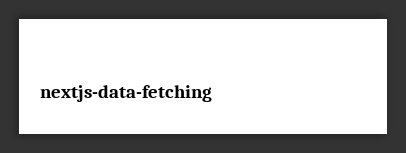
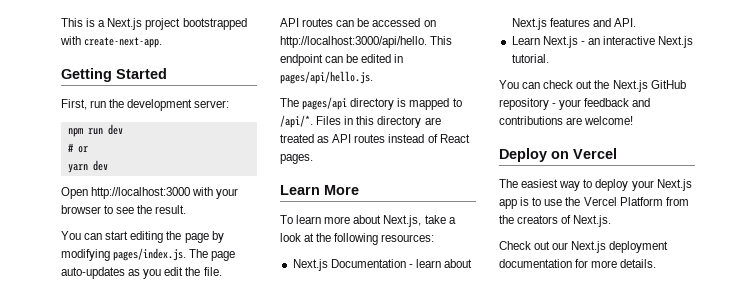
- nextjs-data-fetching
+ This is a Next.js project bootstrapped with create-next-app.
+ Getting Started
+ First, run the development server:
+ npm run dev
+ # or
+ yarn dev
+ Open http://localhost:3000 with your browser to see the result.
+ You can start editing the page by modifying pages/index.js. The page auto-updates as you edit the file.
+ API routes can be accessed on http://localhost:3000/api/hello. This endpoint can be edited in pages/api/hello.js.
+ The pages/api directory is mapped to /api/*. Files in this directory are treated as API routes instead of React pages.
+ Learn More
+ To learn more about Next.js, take a look at the following resources:
+ Next.js Documentation - learn about Next.js features and API.
+ Learn Next.js - an interactive Next.js tutorial.
+ You can check out the Next.js GitHub repository - your feedback and contributions are welcome!
+ Deploy on Vercel
+ The easiest way to deploy your Next.js app is to use the Vercel Platform from the creators of Next.js.
+ Check out our Next.js deployment documentation for more details.

